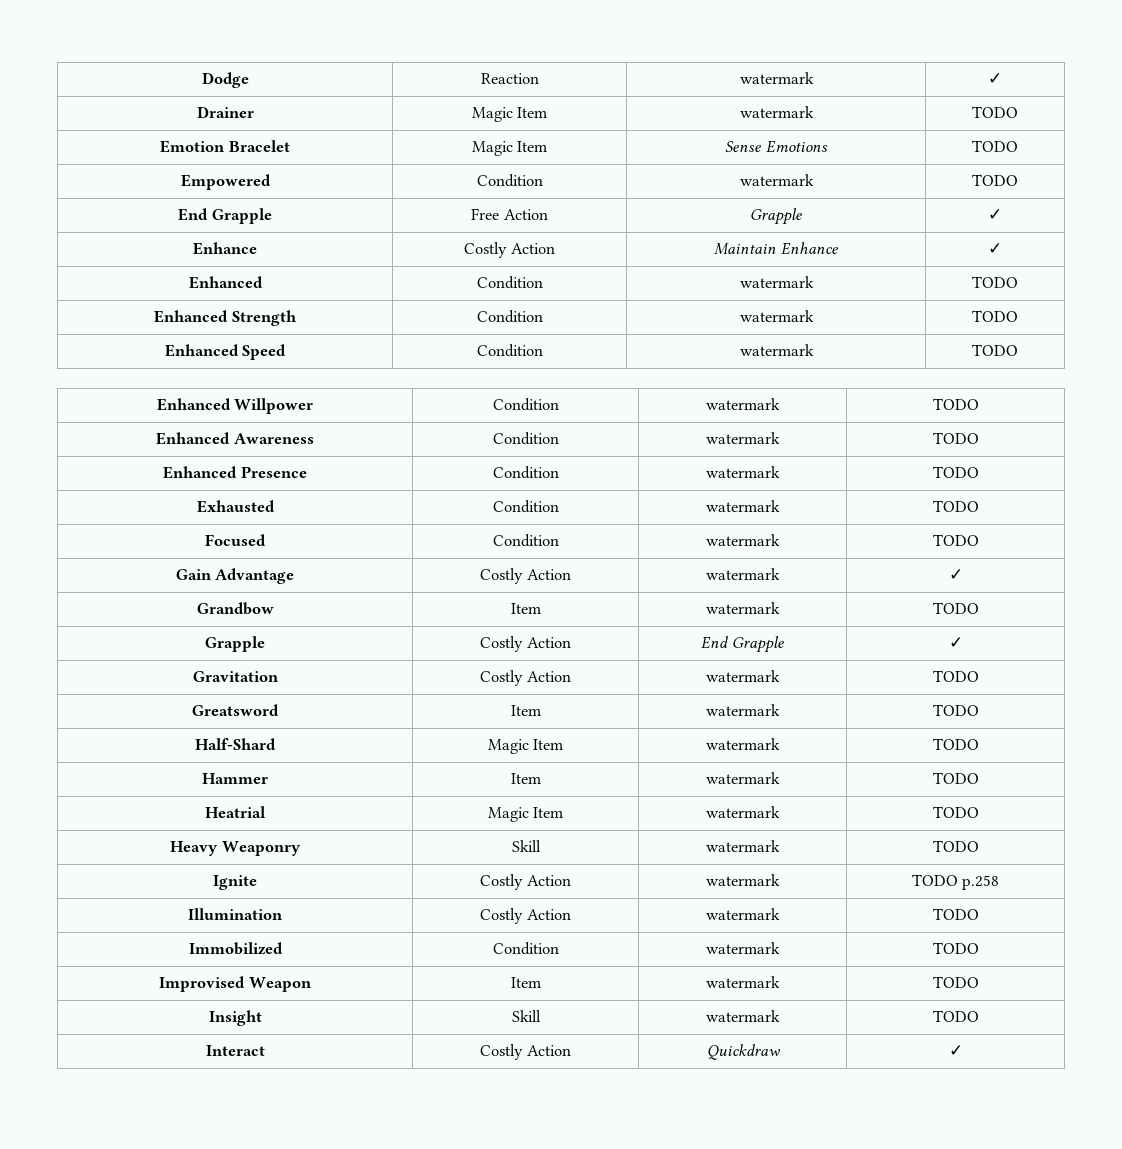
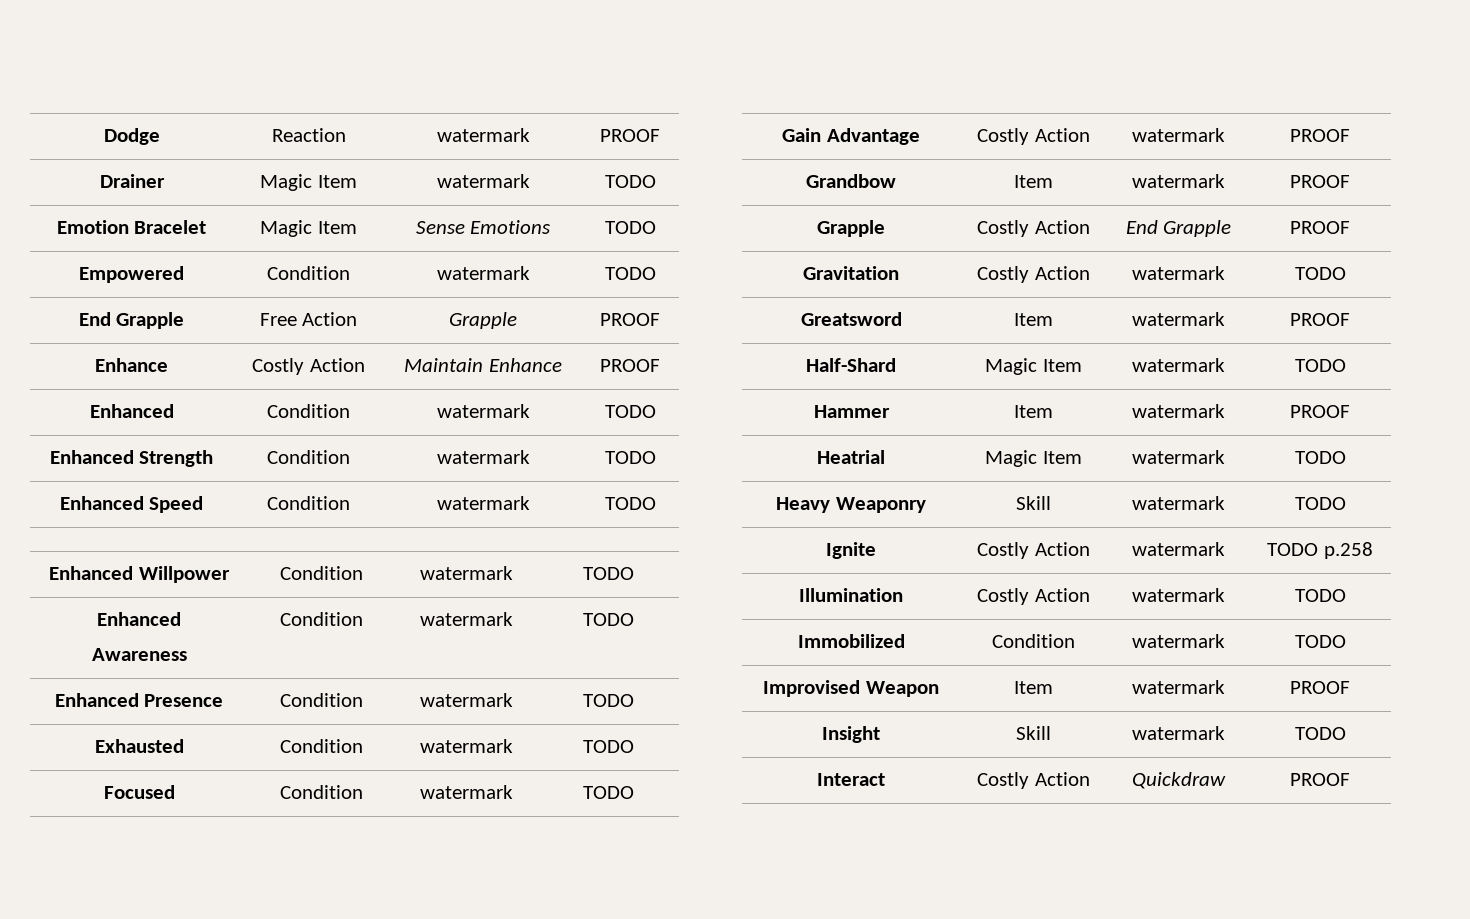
- Dodge | Reaction | watermark | ✓
+ Dodge | Reaction | watermark | PROOF
- End Grapple | Free Action | Grapple | ✓
+ End Grapple | Free Action | Grapple | PROOF
- Enhance | Costly Action | Maintain Enhance | ✓
+ Enhance | Costly Action | Maintain Enhance | PROOF
- Gain Advantage | Costly Action | watermark | ✓
+ Gain Advantage | Costly Action | watermark | PROOF
- Grandbow | Item | watermark | TODO
+ Grandbow | Item | watermark | PROOF
- Grapple | Costly Action | End Grapple | ✓
+ Grapple | Costly Action | End Grapple | PROOF
- Greatsword | Item | watermark | TODO
+ Greatsword | Item | watermark | PROOF
- Hammer | Item | watermark | TODO
+ Hammer | Item | watermark | PROOF
- Improvised Weapon | Item | watermark | TODO
+ Improvised Weapon | Item | watermark | PROOF
- Interact | Costly Action | Quickdraw | ✓
+ Interact | Costly Action | Quickdraw | PROOF

